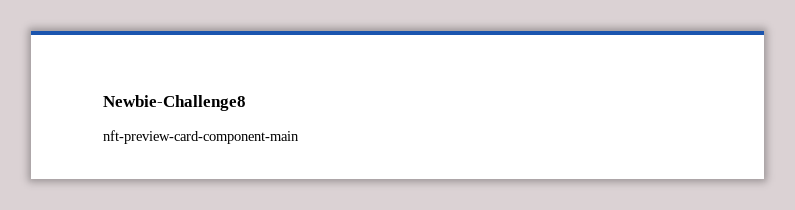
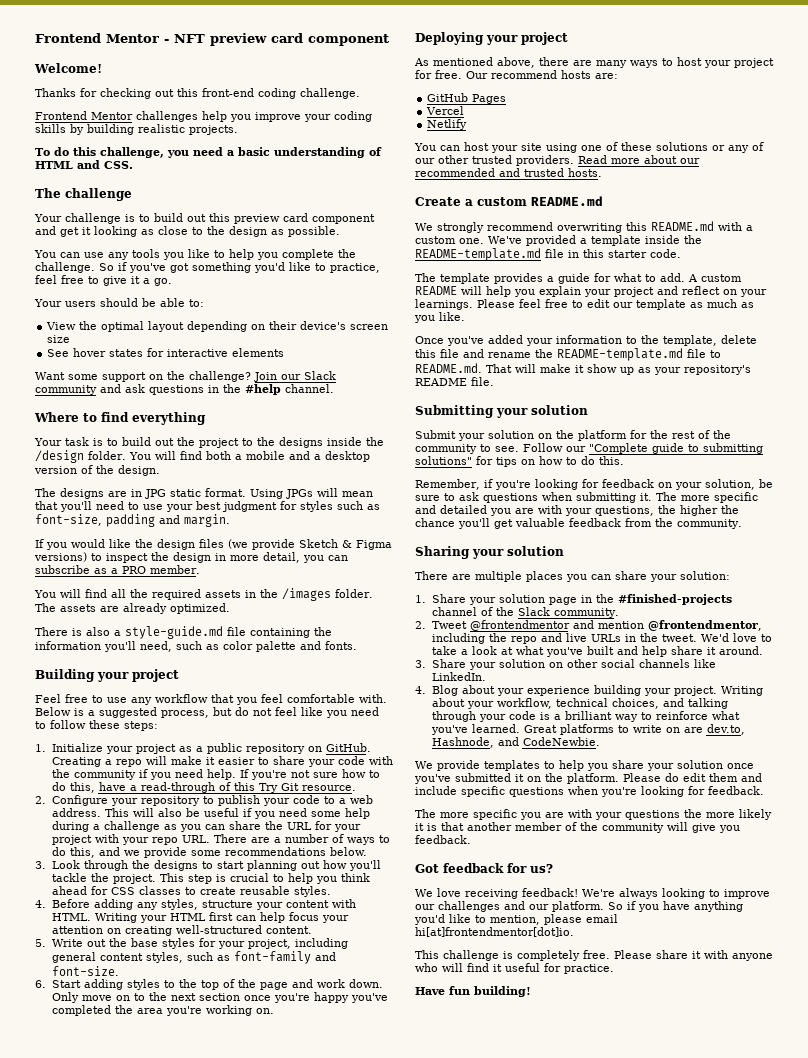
- Newbie-Challenge8
- nft-preview-card-component-main
+ Frontend Mentor - NFT preview card component
+ Welcome!
+ Thanks for checking out this front-end coding challenge.
+ Frontend Mentor challenges help you improve your coding skills by building realistic projects.
+ To do this challenge, you need a basic understanding of HTML and CSS.
+ The challenge
+ Your challenge is to build out this preview card component and get it looking as close to the design as possible.
+ You can use any tools you like to help you complete the challenge. So if you've got something you'd like to practice, feel free to give it a go.
+ Your users should be able to:
+ View the optimal layout depending on their device's screen size
+ See hover states for interactive elements
+ Want some support on the challenge? Join our Slack community and ask questions in the #help channel.
+ Where to find everything
+ Your task is to build out the project to the designs inside the /design folder. You will find both a mobile and a desktop version of the design.
+ The designs are in JPG static format. Using JPGs will mean that you'll need to use your best judgment for styles such as font-size, padding and margin.
+ If you would like the design files (we provide Sketch & Figma versions) to inspect the design in more detail, you can subscribe as a PRO member.
+ You will find all the required assets in the /images folder. The assets are already optimized.
+ There is also a style-guide.md file containing the information you'll need, such as color palette and fonts.
+ Building your project
+ Feel free to use any workflow that you feel comfortable with. Below is a suggested process, but do not feel like you need to follow these steps:
+ 1. Initialize your project as a public repository on GitHub. Creating a repo will make it easier to share your code with the community if you need help. If you're not sure how to do this, have a read-through of this Try Git resource.
+ 2. Configure your repository to publish your code to a web address. This will also be useful if you need some help during a challenge as you can share the URL for your project with your repo URL. There are a number of ways to do this, and we provide some recommendations below.
+ 3. Look through the designs to start planning out how you'll tackle the project. This step is crucial to help you think ahead for CSS classes to create reusable styles.
+ 4. Before adding any styles, structure your content with HTML. Writing your HTML first can help focus your attention on creating well-structured content.
+ 5. Write out the base styles for your project, including general content styles, such as font-family and font-size.
+ 6. Start adding styles to the top of the page and work down. Only move on to the next section once you're happy you've completed the area you're working on.
+ Deploying your project
+ As mentioned above, there are many ways to host your project for free. Our recommend hosts are:
+ GitHub Pages
+ Vercel
+ Netlify
+ You can host your site using one of these solutions or any of our other trusted providers. Read more about our recommended and trusted hosts.
+ Create a custom README.md
+ We strongly recommend overwriting this README.md with a custom one. We've provided a template inside the README-template.md file in this starter code.
+ The template provides a guide for what to add. A custom README will help you explain your project and reflect on your learnings. Please feel free to edit our template as much as you like.
+ Once you've added your information to the template, delete this file and rename the README-template.md file to README.md. That will make it show up as your repository's README file.
+ Submitting your solution
+ Submit your solution on the platform for the rest of the community to see. Follow our "Complete guide to submitting solutions" for tips on how to do this.
+ Remember, if you're looking for feedback on your solution, be sure to ask questions when submitting it. The more specific and detailed you are with your questions, the higher the chance you'll get valuable feedback from the community.
+ Sharing your solution
+ There are multiple places you can share your solution:
+ 1. Share your solution page in the #finished-projects channel of the Slack community.
+ 2. Tweet @frontendmentor and mention @frontendmentor, including the repo and live URLs in the tweet. We'd love to take a look at what you've built and help share it around.
+ 3. Share your solution on other social channels like LinkedIn.
+ 4. Blog about your experience building your project. Writing about your workflow, technical choices, and talking through your code is a brilliant way to reinforce what you've learned. Great platforms to write on are dev.to, Hashnode, and CodeNewbie.
+ We provide templates to help you share your solution once you've submitted it on the platform. Please do edit them and include specific questions when you're looking for feedback.
+ The more specific you are with your questions the more likely it is that another member of the community will give you feedback.
+ Got feedback for us?
+ We love receiving feedback! We're always looking to improve our challenges and our platform. So if you have anything you'd like to mention, please email hi[at]frontendmentor[dot]io.
+ This challenge is completely free. Please share it with anyone who will find it useful for practice.
+ Have fun building!

